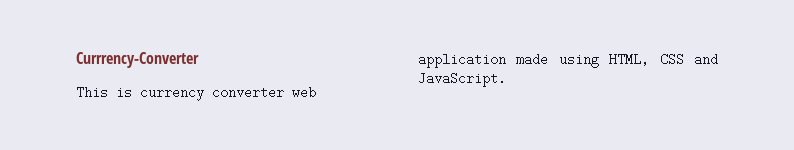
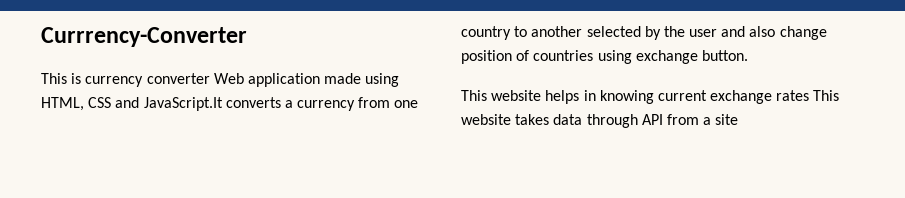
- This is currency converter web application made using HTML, CSS and JavaScript.
+ This is currency converter Web application made using HTML, CSS and JavaScript.It converts a currency from one country to another selected by the user and also change position of countries using exchange button.
+ This website helps in knowing current exchange rates This website takes data through API from a site

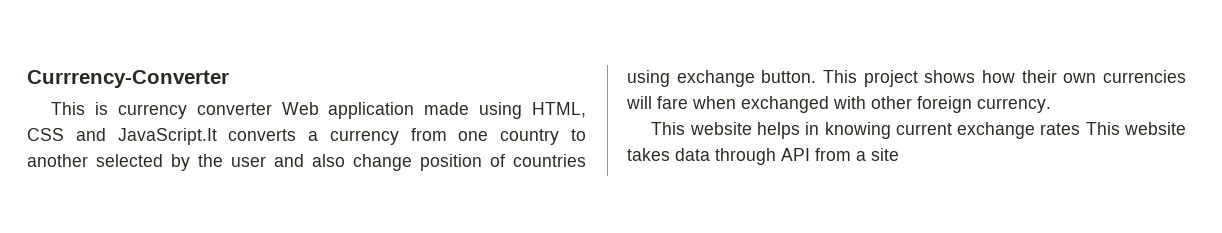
+ This project shows how their own currencies will fare when exchanged with other foreign currency.

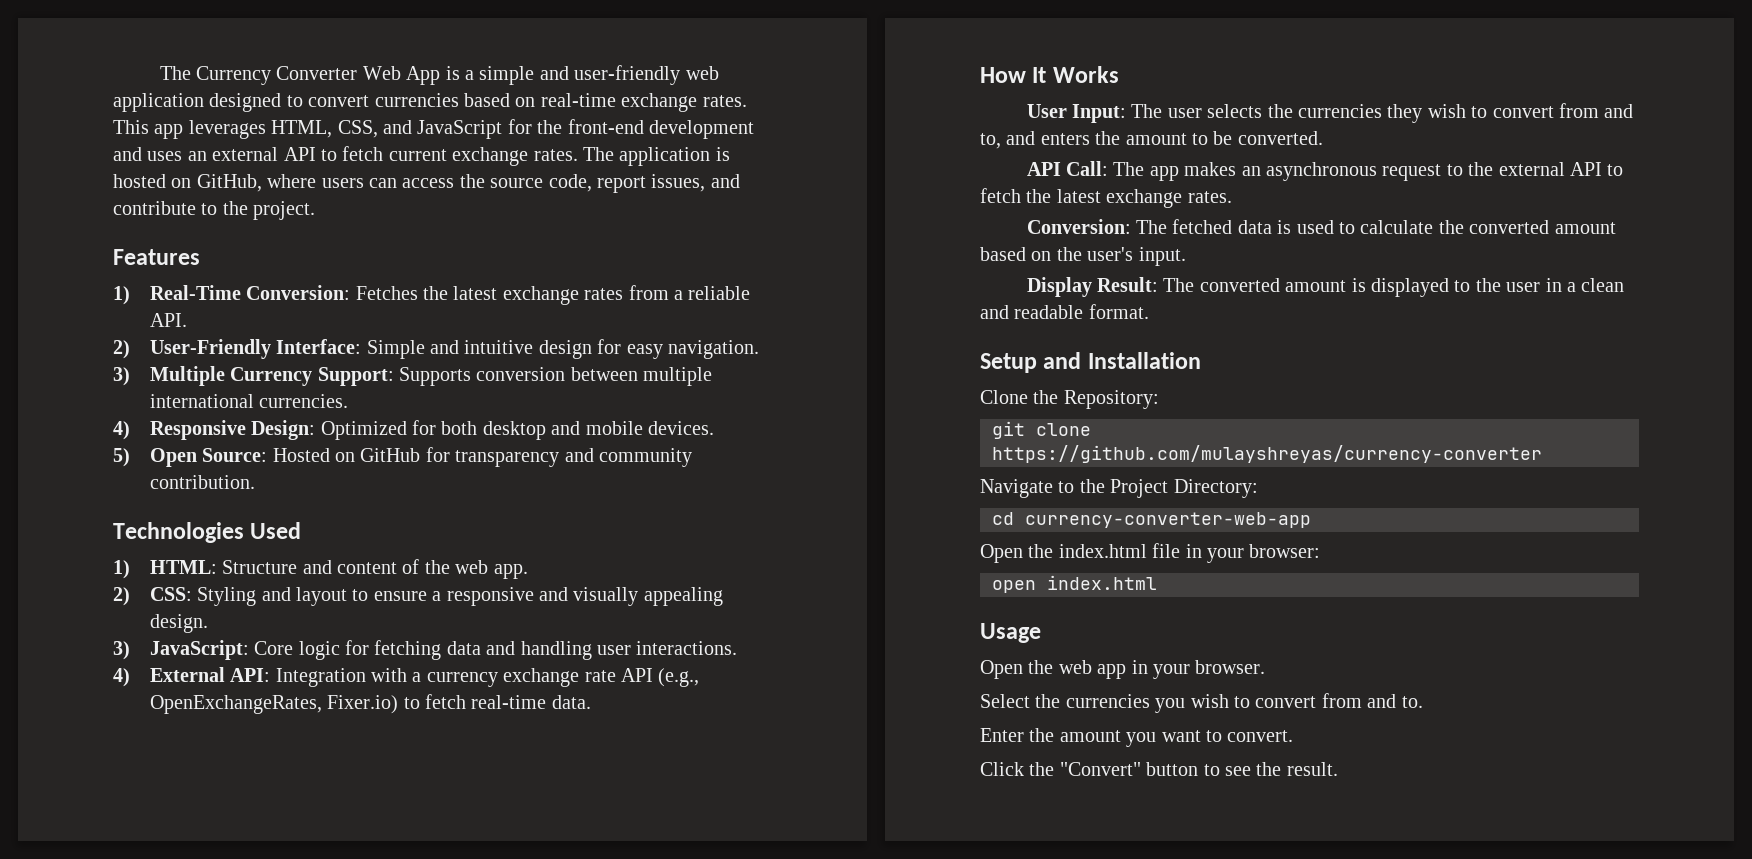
- Currrency-Converter
- This is currency converter Web application made using HTML, CSS and JavaScript.It converts a currency from one country to another selected by the user and also change position of countries using exchange button. This project shows how their own currencies will fare when exchanged with other foreign currency.
- This website helps in knowing current exchange rates This website takes data through API from a site
+ The Currency Converter Web App is a simple and user-friendly web application designed to convert currencies based on real-time exchange rates. This app leverages HTML, CSS, and JavaScript for the front-end development and uses an external API to fetch current exchange rates. The application is hosted on GitHub, where users can access the source code, report issues, and contribute to the project.
+ Features
+ 1) Real-Time Conversion: Fetches the latest exchange rates from a reliable API.
+ 2) User-Friendly Interface: Simple and intuitive design for easy navigation.
+ 3) Multiple Currency Support: Supports conversion between multiple international currencies.
+ 4) Responsive Design: Optimized for both desktop and mobile devices.
+ 5) Open Source: Hosted on GitHub for transparency and community contribution.
+ Technologies Used
+ 1) HTML: Structure and content of the web app.
+ 2) CSS: Styling and layout to ensure a responsive and visually appealing design.
+ 3) JavaScript: Core logic for fetching data and handling user interactions.
+ 4) External API: Integration with a currency exchange rate API (e.g., OpenExchangeRates, Fixer.io) to fetch real-time data.
+ How It Works
+ User Input: The user selects the currencies they wish to convert from and to, and enters the amount to be converted.
+ API Call: The app makes an asynchronous request to the external API to fetch the latest exchange rates.
+ Conversion: The fetched data is used to calculate the converted amount based on the user's input.
+ Display Result: The converted amount is displayed to the user in a clean and readable format.
+ Setup and Installation
+ Clone the Repository:
+ git clone https://github.com/mulayshreyas/currency-converter
+ Navigate to the Project Directory:
+ cd currency-converter-web-app
+ Open the index.html file in your browser:
+ open index.html
+ Usage
+ Open the web app in your browser.
+ Select the currencies you wish to convert from and to.
+ Enter the amount you want to convert.
+ Click the "Convert" button to see the result.

